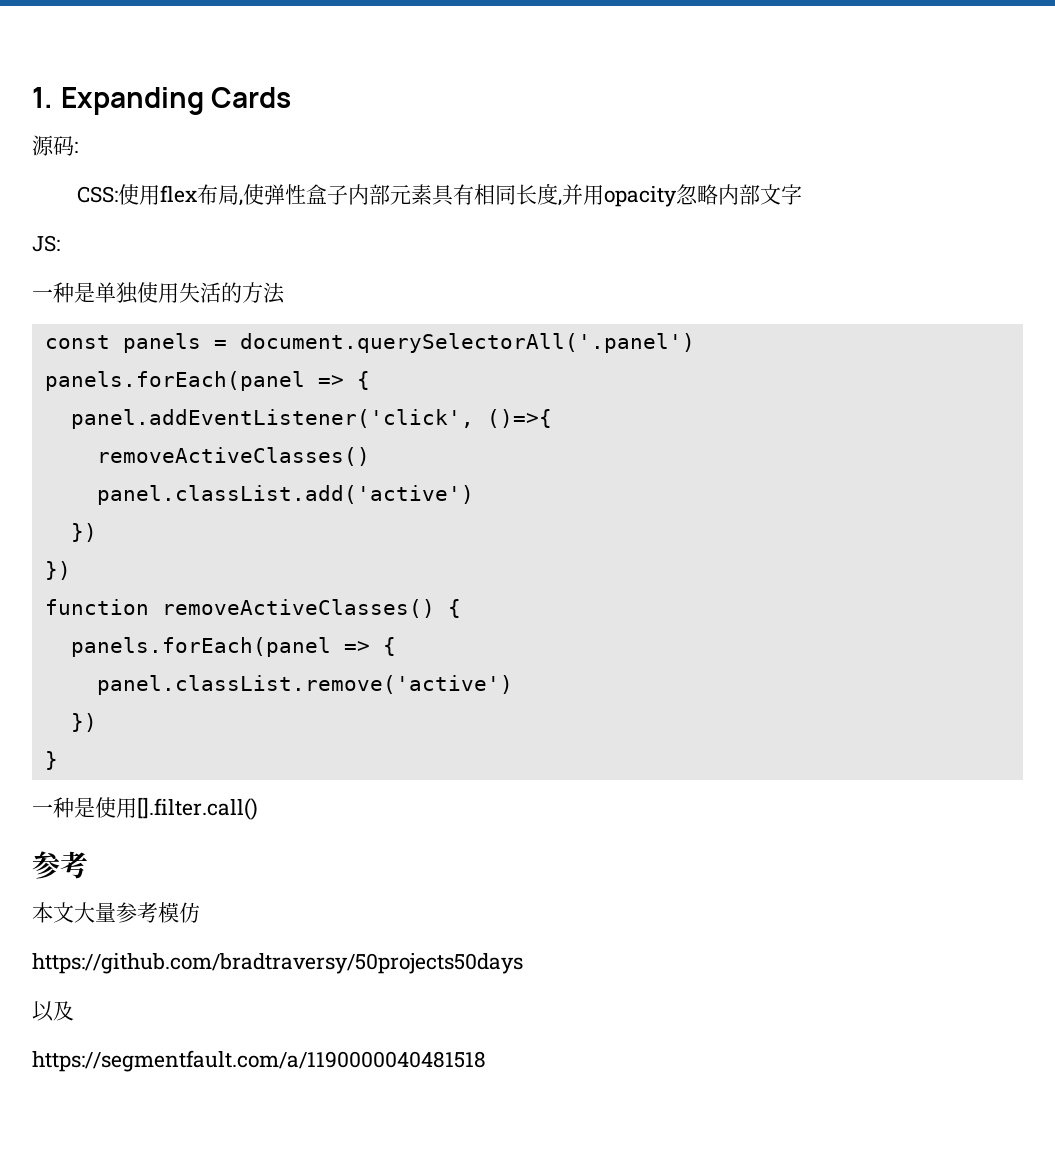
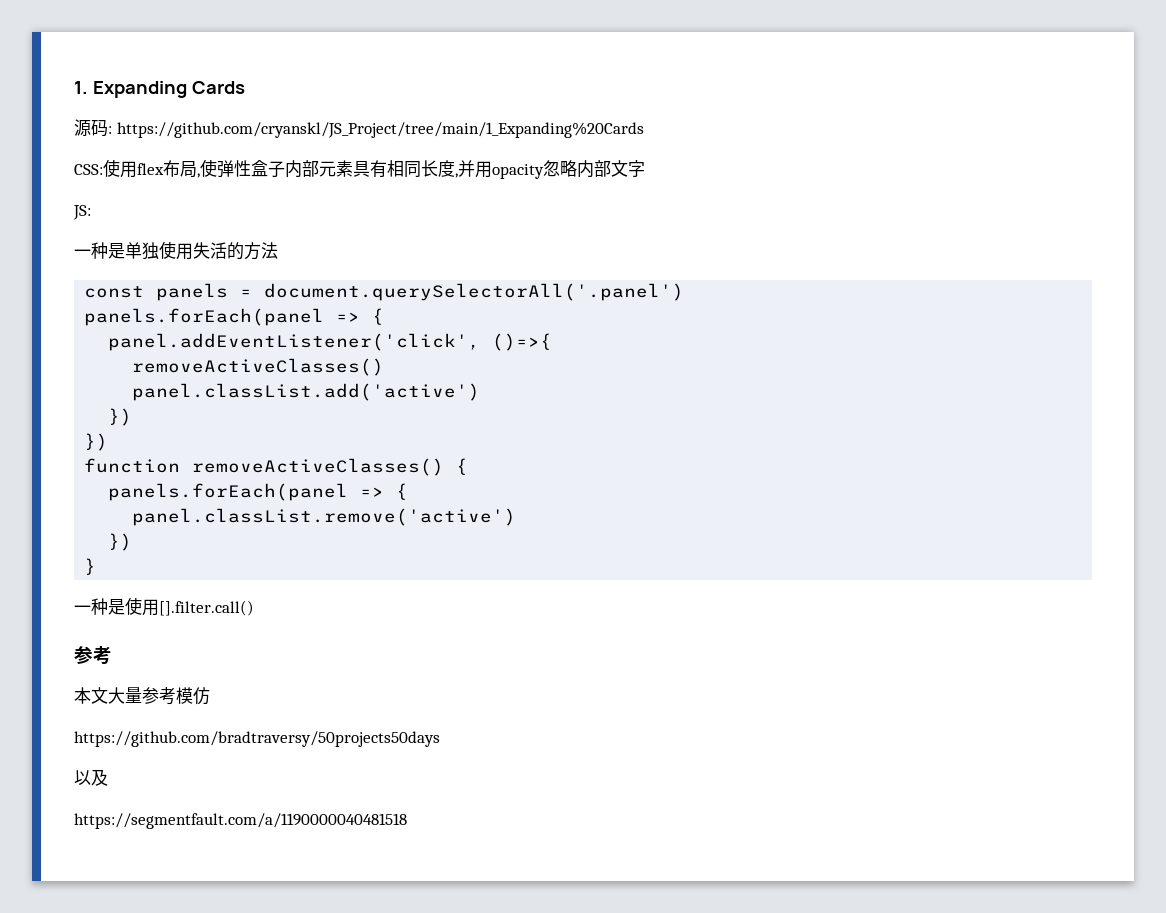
- 源码:
+ 源码: https://github.com/cryanskl/JS_Project/tree/main/1_Expanding%20Cards

